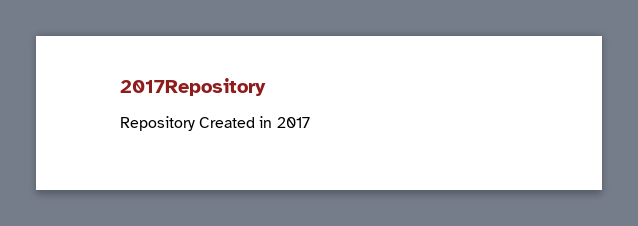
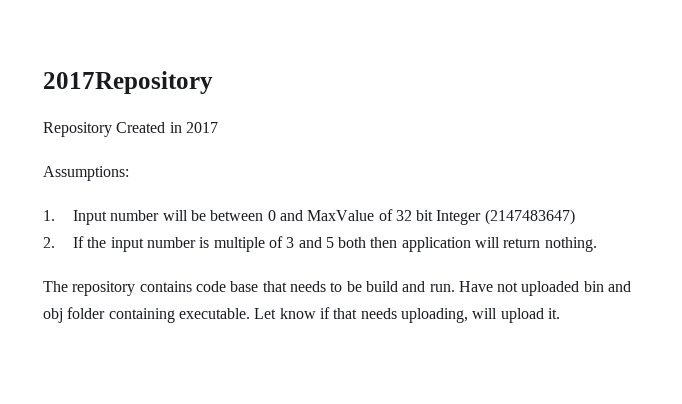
+ Assumptions:
+ 1. Input number will be between 0 and MaxValue of 32 bit Integer (2147483647)
+ 2. If the input number is multiple of 3 and 5 both then application will return nothing.
+ The repository contains code base that needs to be build and run. Have not uploaded bin and obj folder containing executable. Let know if that needs uploading, will upload it.

